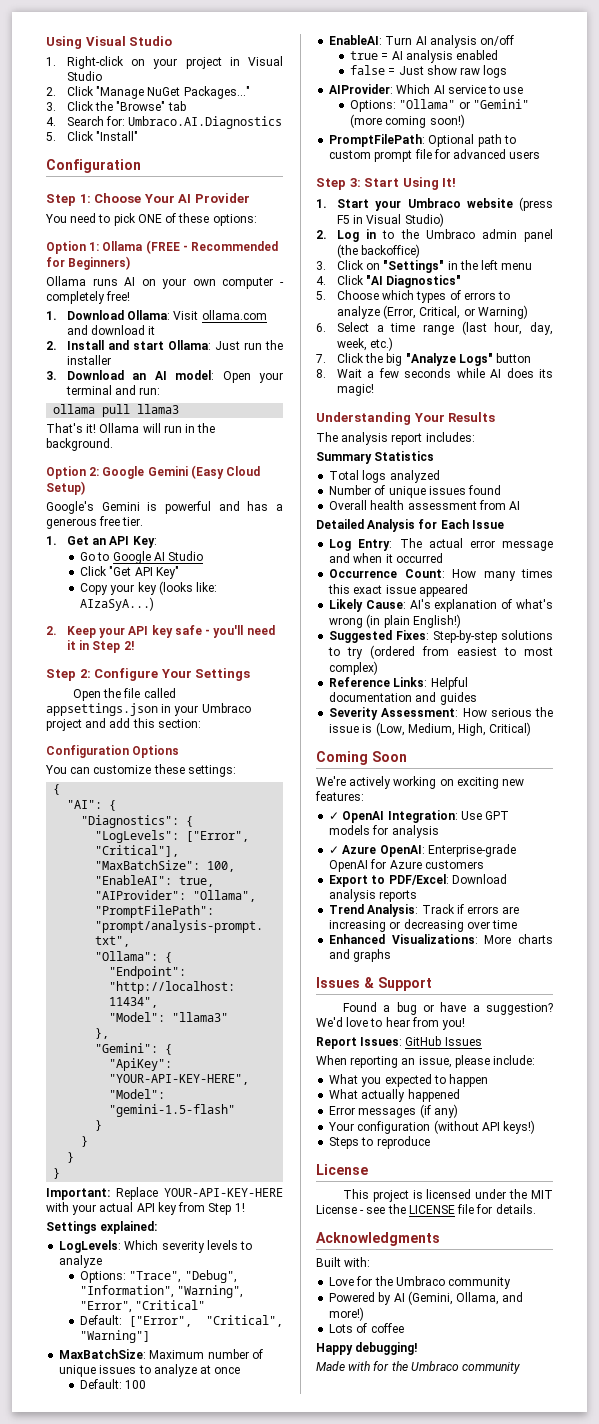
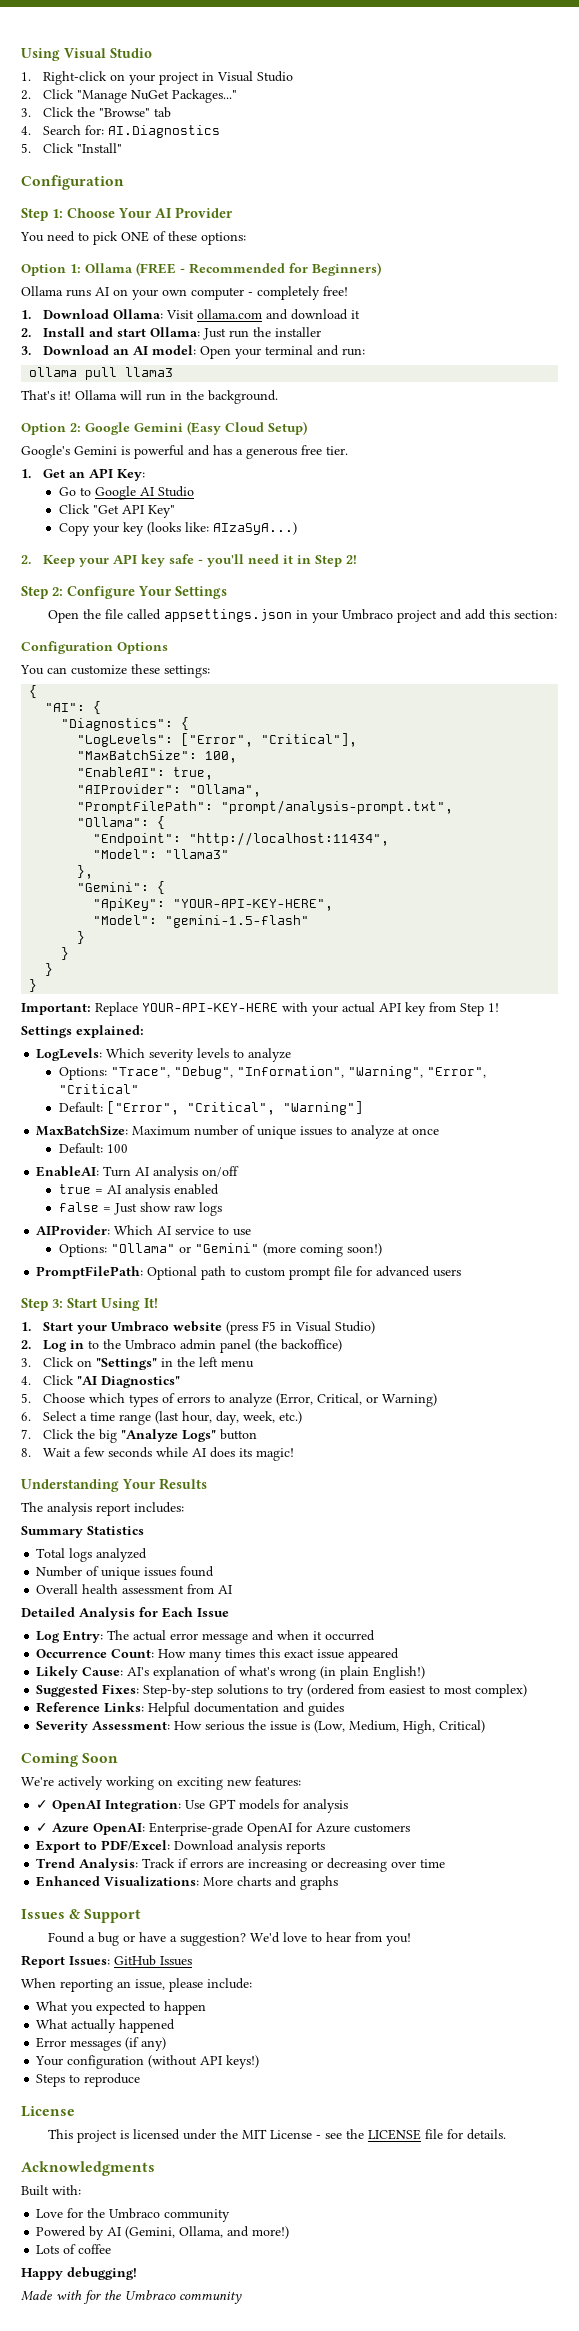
- 4. Search for: Umbraco.AI.Diagnostics
+ 4. Search for: AI.Diagnostics

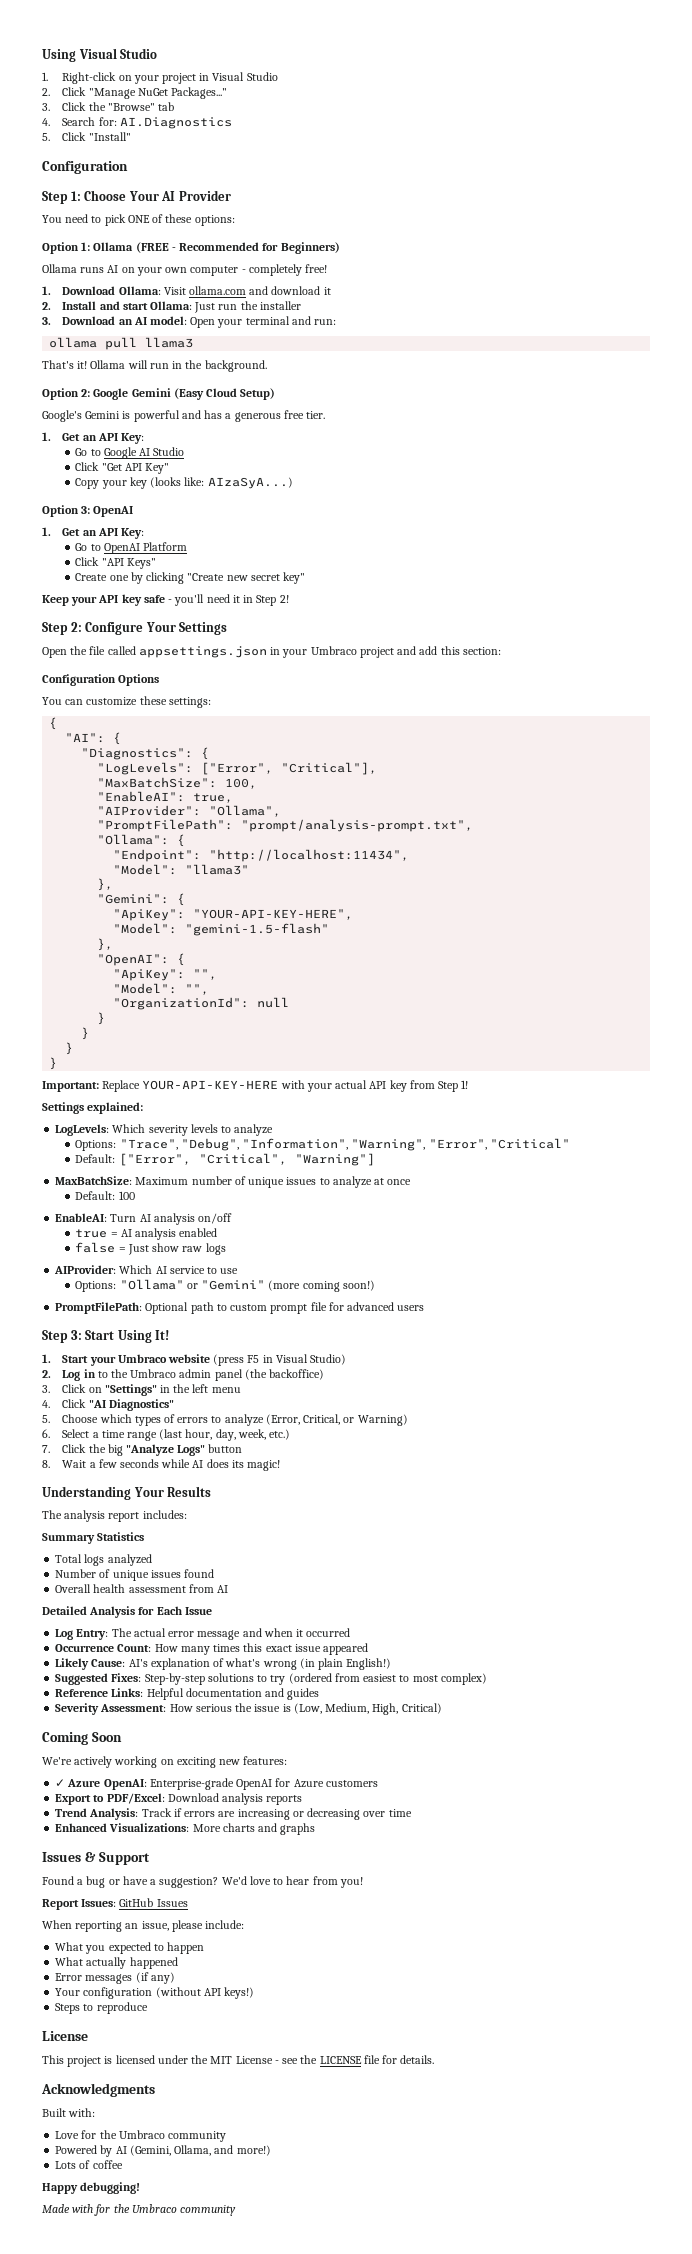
- 2. Keep your API key safe - you'll need it in Step 2!
+ Option 3: OpenAI
+ 1. Get an API Key:
+ Go to OpenAI Platform
+ Click "API Keys"
+ Create one by clicking "Create new secret key"
+ Keep your API key safe - you'll need it in Step 2!
  "Model": "gemini-1.5-flash"
+ },
+ "OpenAI": {
+ "ApiKey": "",
+ "Model": "",
+ "OrganizationId": null
- ✓ OpenAI Integration: Use GPT models for analysis

